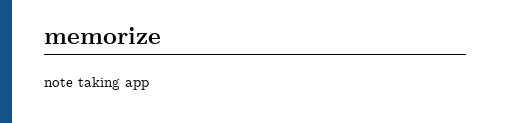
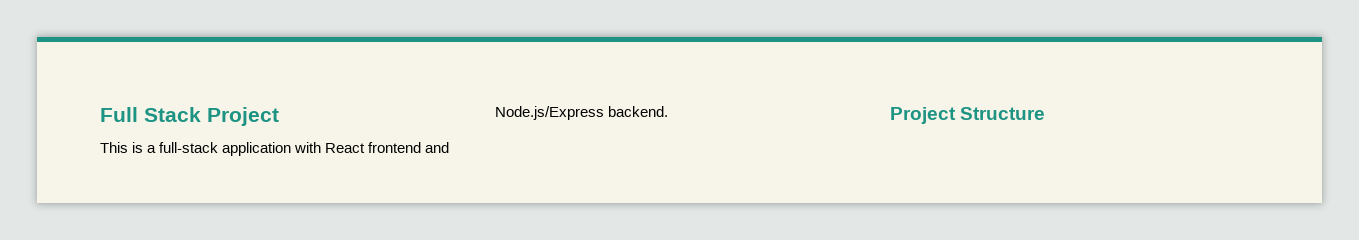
- memorize
- note taking app
+ Full Stack Project
+ This is a full-stack application with React frontend and Node.js/Express backend.
+ Project Structure

